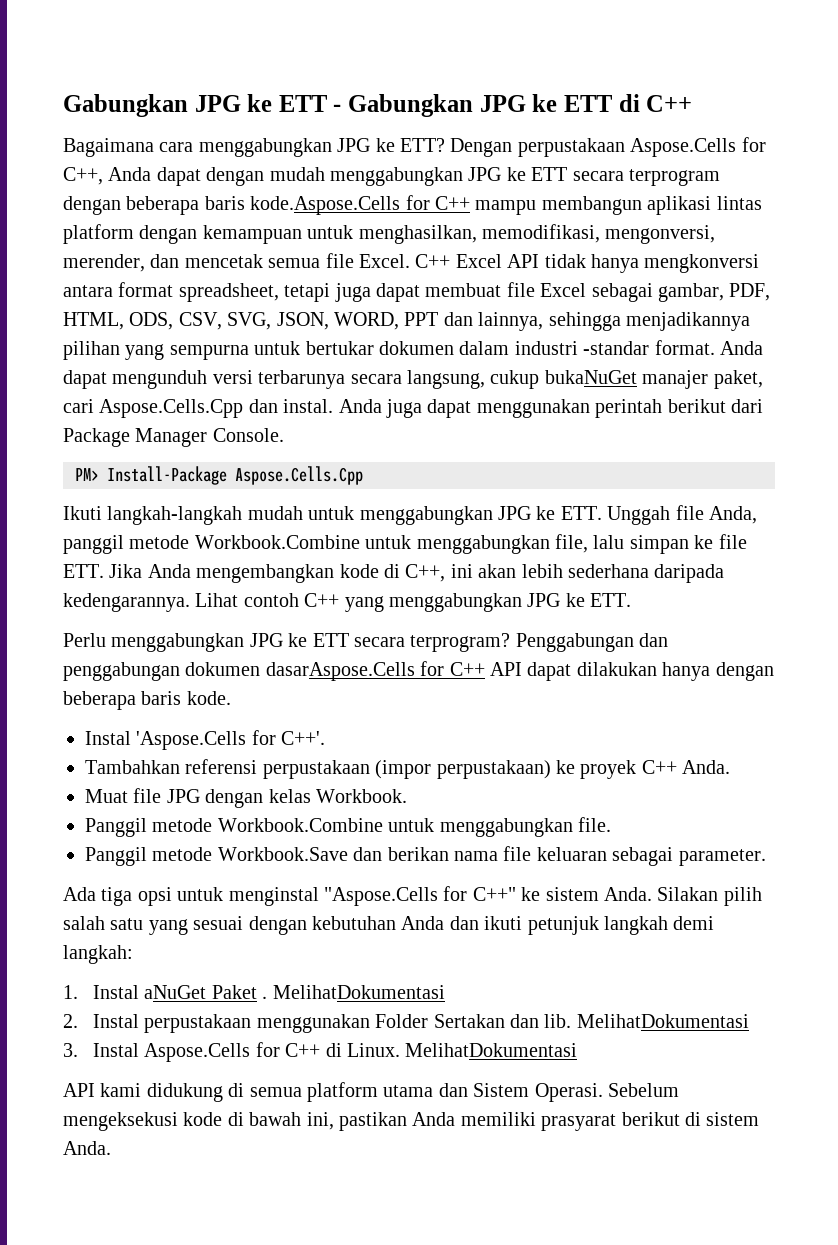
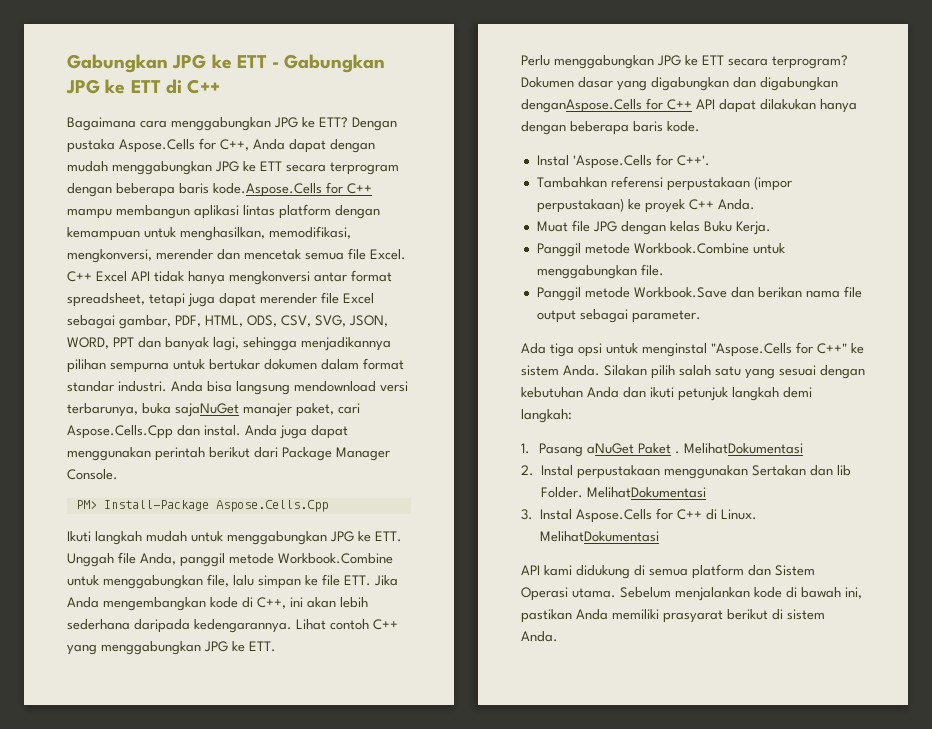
- Dengan perpustakaan Aspose.Cells for C++, Anda dapat dengan mudah menggabungkan JPG ke ETT secara terprogram dengan beberapa baris kode.Aspose.Cells for C++ mampu membangun aplikasi lintas platform dengan kemampuan untuk menghasilkan, memodifikasi, mengonversi, merender, dan mencetak semua file Excel.
+ Dengan pustaka Aspose.Cells for C++, Anda dapat dengan mudah menggabungkan JPG ke ETT secara terprogram dengan beberapa baris kode.Aspose.Cells for C++ mampu membangun aplikasi lintas platform dengan kemampuan untuk menghasilkan, memodifikasi, mengkonversi, merender dan mencetak semua file Excel.
- C++ Excel API tidak hanya mengkonversi antara format spreadsheet, tetapi juga dapat membuat file Excel sebagai gambar, PDF, HTML, ODS, CSV, SVG, JSON, WORD, PPT dan lainnya, sehingga menjadikannya pilihan yang sempurna untuk bertukar dokumen dalam industri -standar format. Anda dapat mengunduh versi terbarunya secara langsung, cukup bukaNuGet manajer paket, cari Aspose.Cells.Cpp dan instal.
+ C++ Excel API tidak hanya mengkonversi antar format spreadsheet, tetapi juga dapat merender file Excel sebagai gambar, PDF, HTML, ODS, CSV, SVG, JSON, WORD, PPT dan banyak lagi, sehingga menjadikannya pilihan sempurna untuk bertukar dokumen dalam format standar industri. Anda bisa langsung mendownload versi terbarunya, buka sajaNuGet manajer paket, cari Aspose.Cells.Cpp dan instal.
- Ikuti langkah-langkah mudah untuk menggabungkan JPG ke ETT. Unggah file Anda, panggil metode Workbook.Combine untuk menggabungkan file, lalu simpan ke file ETT. Jika Anda mengembangkan kode di C++, ini akan lebih sederhana daripada kedengarannya.
+ Ikuti langkah mudah untuk menggabungkan JPG ke ETT. Unggah file Anda, panggil metode Workbook.Combine untuk menggabungkan file, lalu simpan ke file ETT. Jika Anda mengembangkan kode di C++, ini akan lebih sederhana daripada kedengarannya.
- Penggabungan dan penggabungan dokumen dasarAspose.Cells for C++ API dapat dilakukan hanya dengan beberapa baris kode.
+ Dokumen dasar yang digabungkan dan digabungkan denganAspose.Cells for C++ API dapat dilakukan hanya dengan beberapa baris kode.
- Muat file JPG dengan kelas Workbook.
+ Muat file JPG dengan kelas Buku Kerja.
- Panggil metode Workbook.Save dan berikan nama file keluaran sebagai parameter.
+ Panggil metode Workbook.Save dan berikan nama file output sebagai parameter.
- 1. Instal aNuGet Paket .
+ 1. Pasang aNuGet Paket .
- 2. Instal perpustakaan menggunakan Folder Sertakan dan lib.
+ 2. Instal perpustakaan menggunakan Sertakan dan lib Folder.
- API kami didukung di semua platform utama dan Sistem Operasi. Sebelum mengeksekusi kode di bawah ini, pastikan Anda memiliki prasyarat berikut di sistem Anda.
+ API kami didukung di semua platform dan Sistem Operasi utama. Sebelum menjalankan kode di bawah ini, pastikan Anda memiliki prasyarat berikut di sistem Anda.

